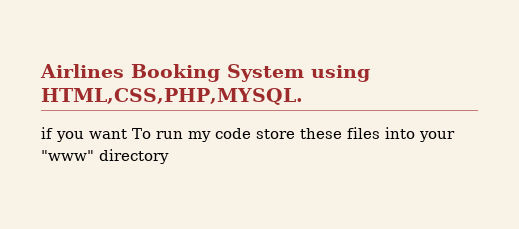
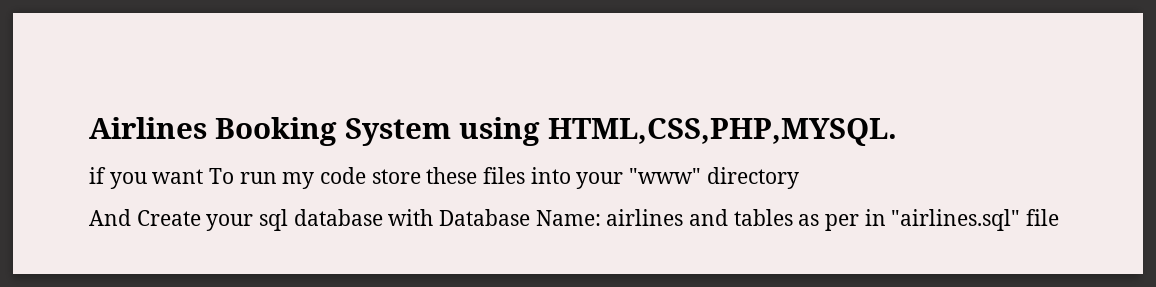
+ And Create your sql database with Database Name: airlines and tables as per in "airlines.sql" file

